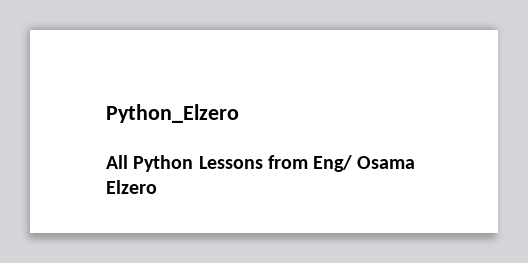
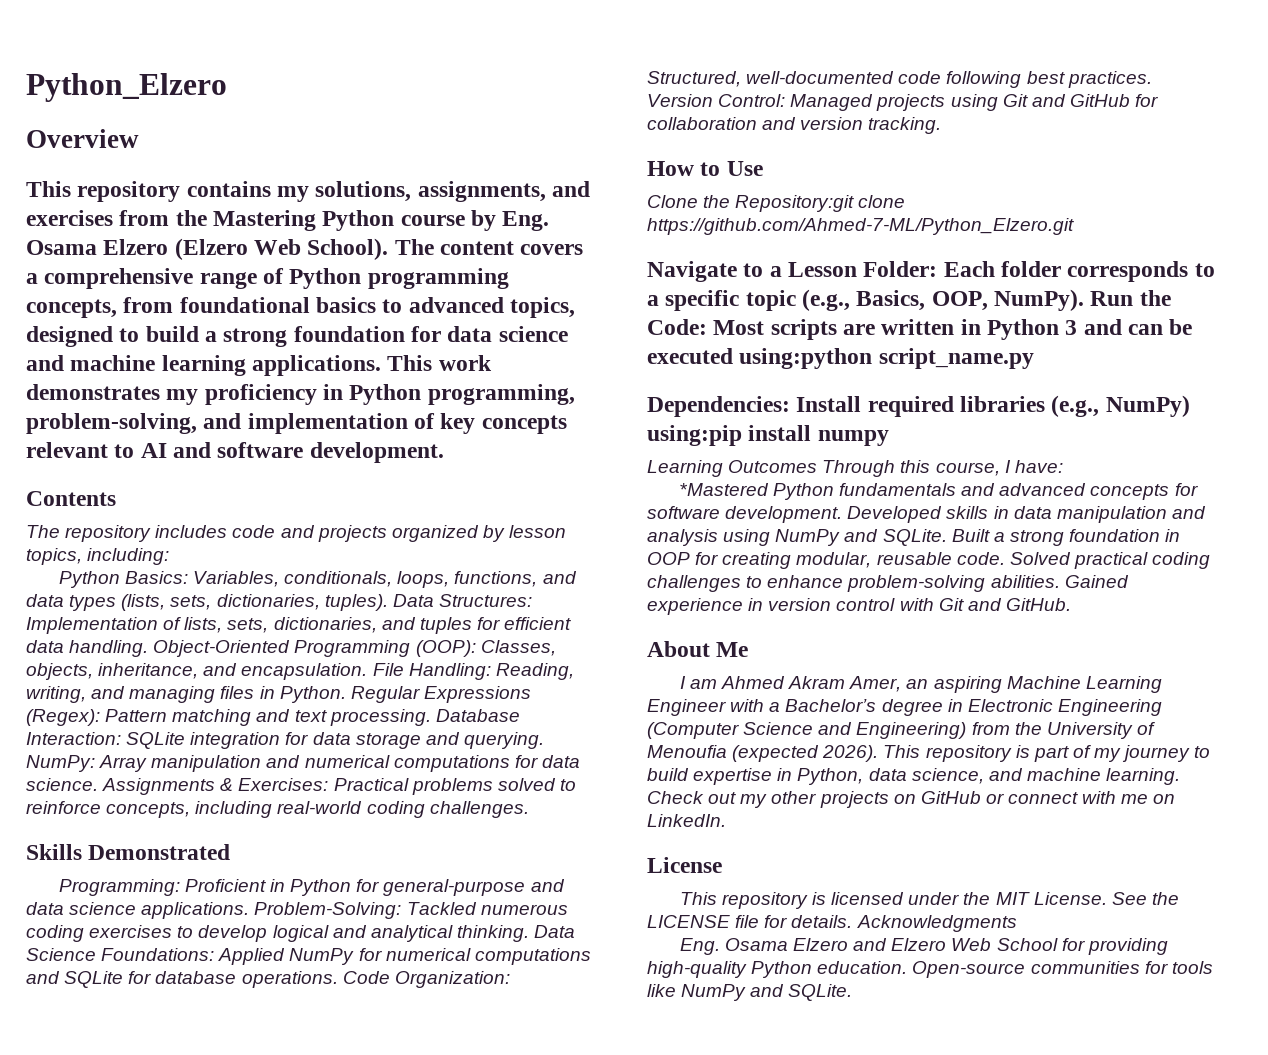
- All Python Lessons from Eng/ Osama Elzero
+ Overview
+ This repository contains my solutions, assignments, and exercises from the Mastering Python course by Eng. Osama Elzero (Elzero Web School). The content covers a comprehensive range of Python programming concepts, from foundational basics to advanced topics, designed to build a strong foundation for data science and machine learning applications. This work demonstrates my proficiency in Python programming, problem-solving, and implementation of key concepts relevant to AI and software development.
+ Contents
+ The repository includes code and projects organized by lesson topics, including:
+ Python Basics: Variables, conditionals, loops, functions, and data types (lists, sets, dictionaries, tuples). Data Structures: Implementation of lists, sets, dictionaries, and tuples for efficient data handling. Object-Oriented Programming (OOP): Classes, objects, inheritance, and encapsulation. File Handling: Reading, writing, and managing files in Python. Regular Expressions (Regex): Pattern matching and text processing. Database Interaction: SQLite integration for data storage and querying. NumPy: Array manipulation and numerical computations for data science. Assignments & Exercises: Practical problems solved to reinforce concepts, including real-world coding challenges.
+ Skills Demonstrated
+ Programming: Proficient in Python for general-purpose and data science applications. Problem-Solving: Tackled numerous coding exercises to develop logical and analytical thinking. Data Science Foundations: Applied NumPy for numerical computations and SQLite for database operations. Code Organization: Structured, well-documented code following best practices. Version Control: Managed projects using Git and GitHub for collaboration and version tracking.
+ How to Use
+ Clone the Repository:git clone https://github.com/Ahmed-7-ML/Python_Elzero.git
+ Navigate to a Lesson Folder: Each folder corresponds to a specific topic (e.g., Basics, OOP, NumPy). Run the Code: Most scripts are written in Python 3 and can be executed using:python script_name.py
+ Dependencies: Install required libraries (e.g., NumPy) using:pip install numpy
+ Learning Outcomes Through this course, I have:
+ *Mastered Python fundamentals and advanced concepts for software development. Developed skills in data manipulation and analysis using NumPy and SQLite. Built a strong foundation in OOP for creating modular, reusable code. Solved practical coding challenges to enhance problem-solving abilities. Gained experience in version control with Git and GitHub.
+ About Me
+ I am Ahmed Akram Amer, an aspiring Machine Learning Engineer with a Bachelor’s degree in Electronic Engineering (Computer Science and Engineering) from the University of Menoufia (expected 2026). This repository is part of my journey to build expertise in Python, data science, and machine learning. Check out my other projects on GitHub or connect with me on LinkedIn.
+ License
+ This repository is licensed under the MIT License. See the LICENSE file for details. Acknowledgments
+ Eng. Osama Elzero and Elzero Web School for providing high-quality Python education. Open-source communities for tools like NumPy and SQLite.

